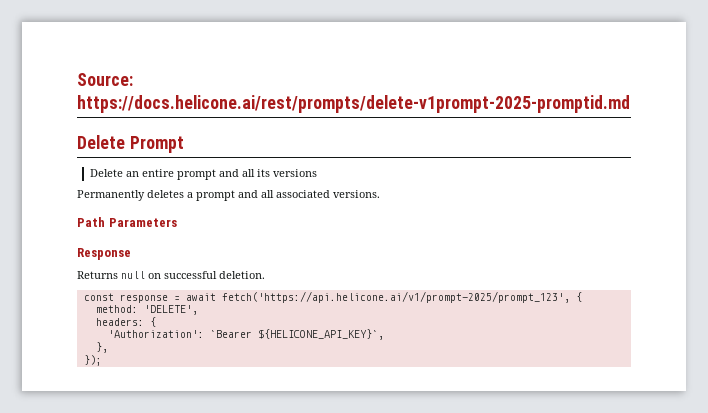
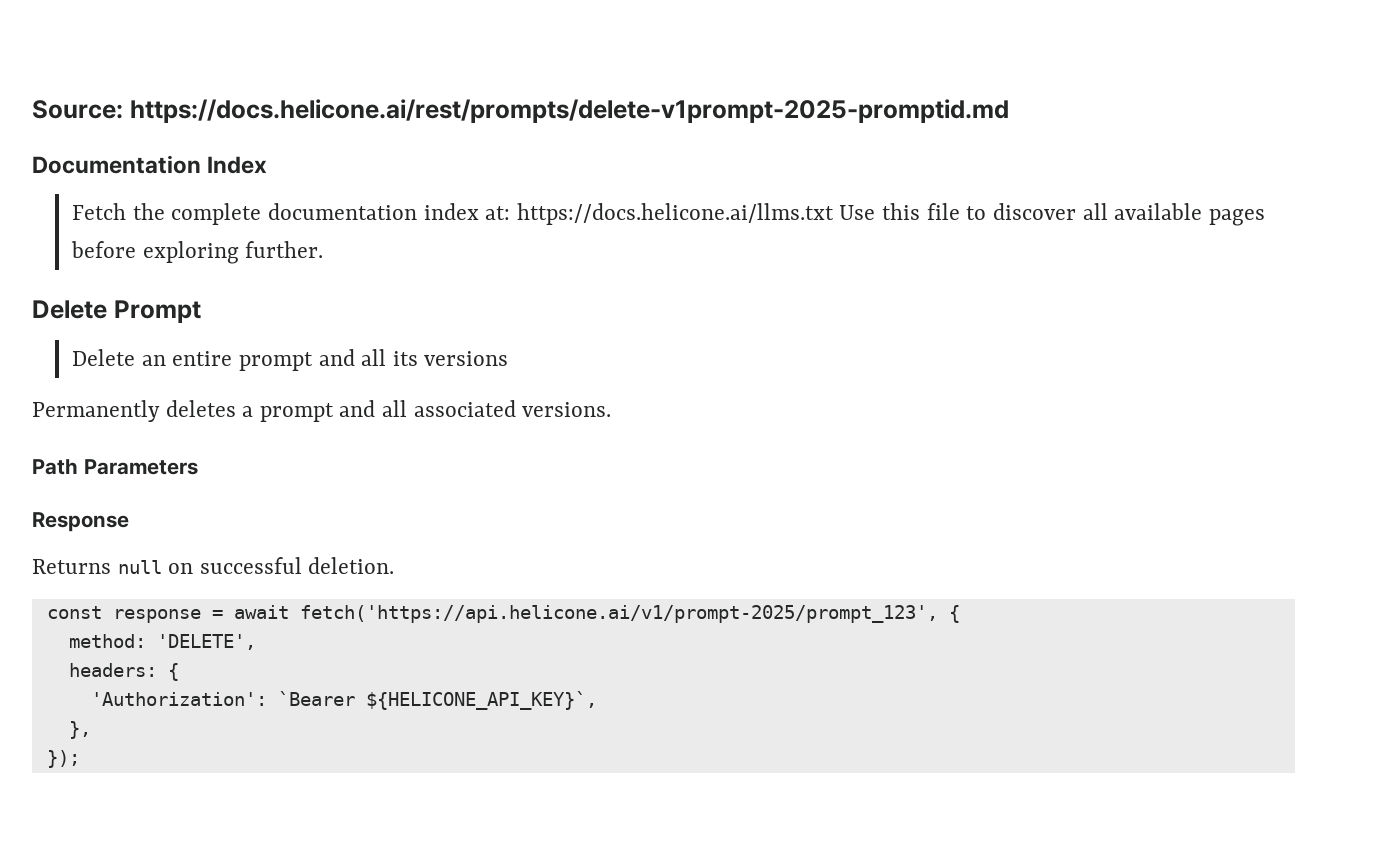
+ Documentation Index
+ Fetch the complete documentation index at: https://docs.helicone.ai/llms.txt Use this file to discover all available pages before exploring further.

